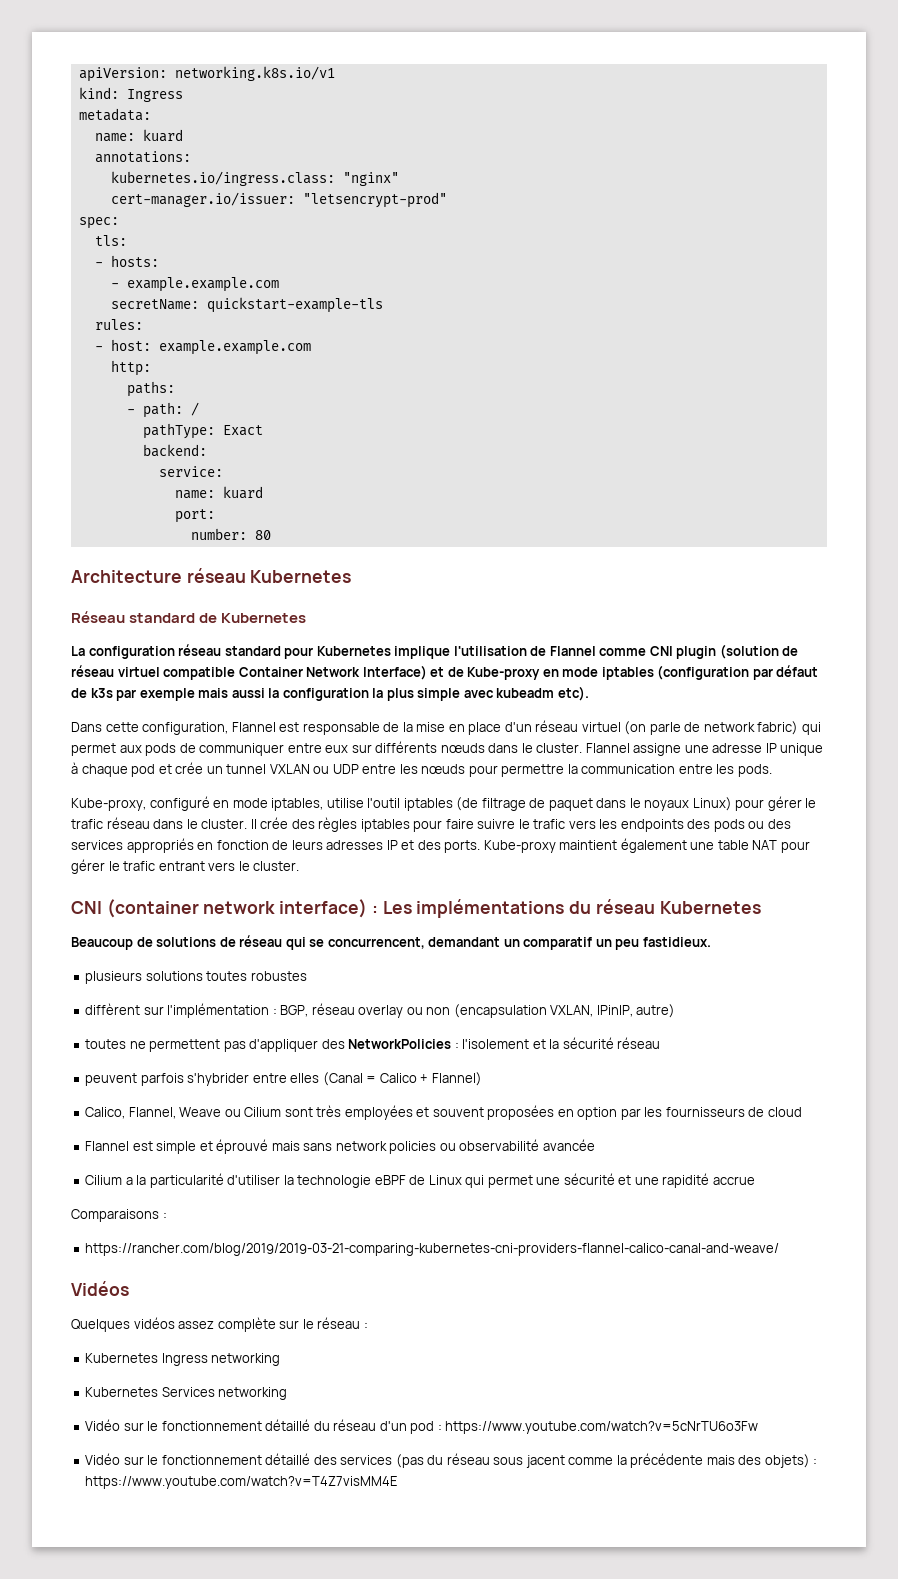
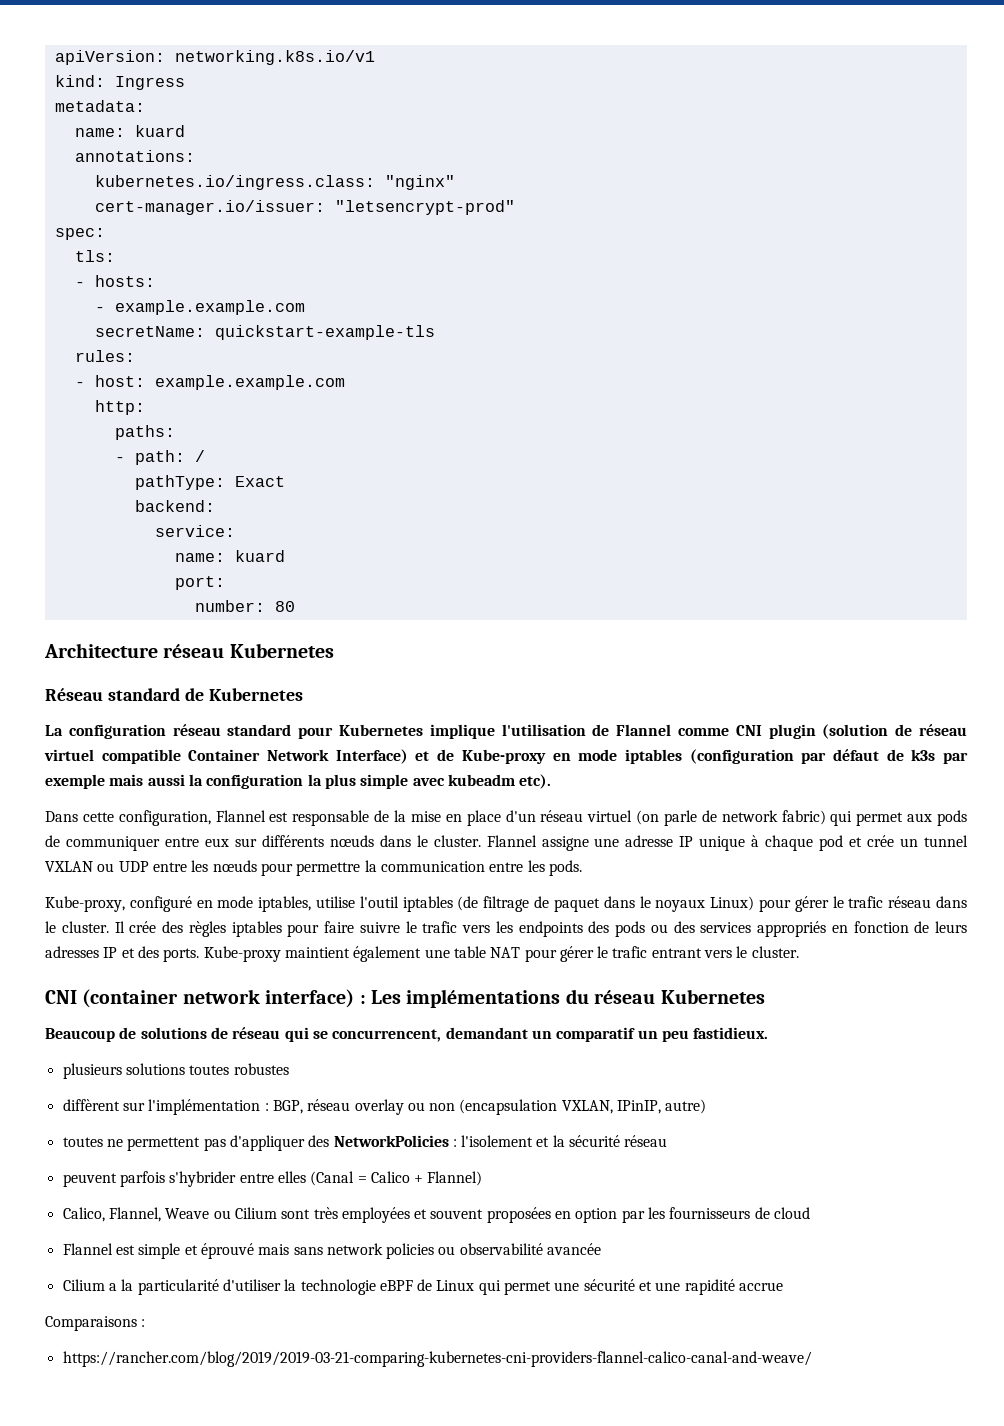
- Vidéos
- Quelques vidéos assez complète sur le réseau :
- Kubernetes Ingress networking
- Kubernetes Services networking
- Vidéo sur le fonctionnement détaillé du réseau d'un pod : https://www.youtube.com/watch?v=5cNrTU6o3Fw
- Vidéo sur le fonctionnement détaillé des services (pas du réseau sous jacent comme la précédente mais des objets) : https://www.youtube.com/watch?v=T4Z7visMM4E

